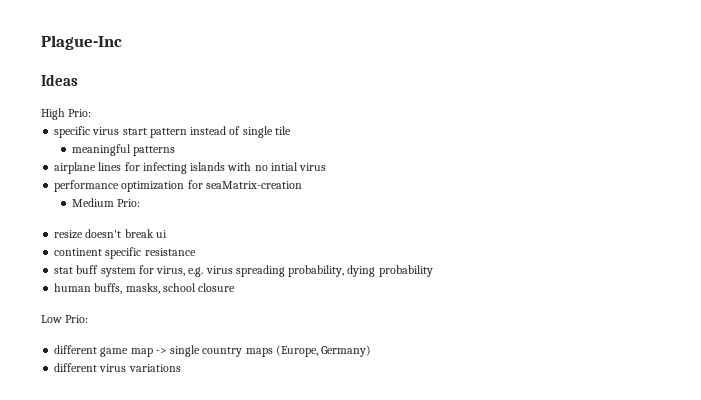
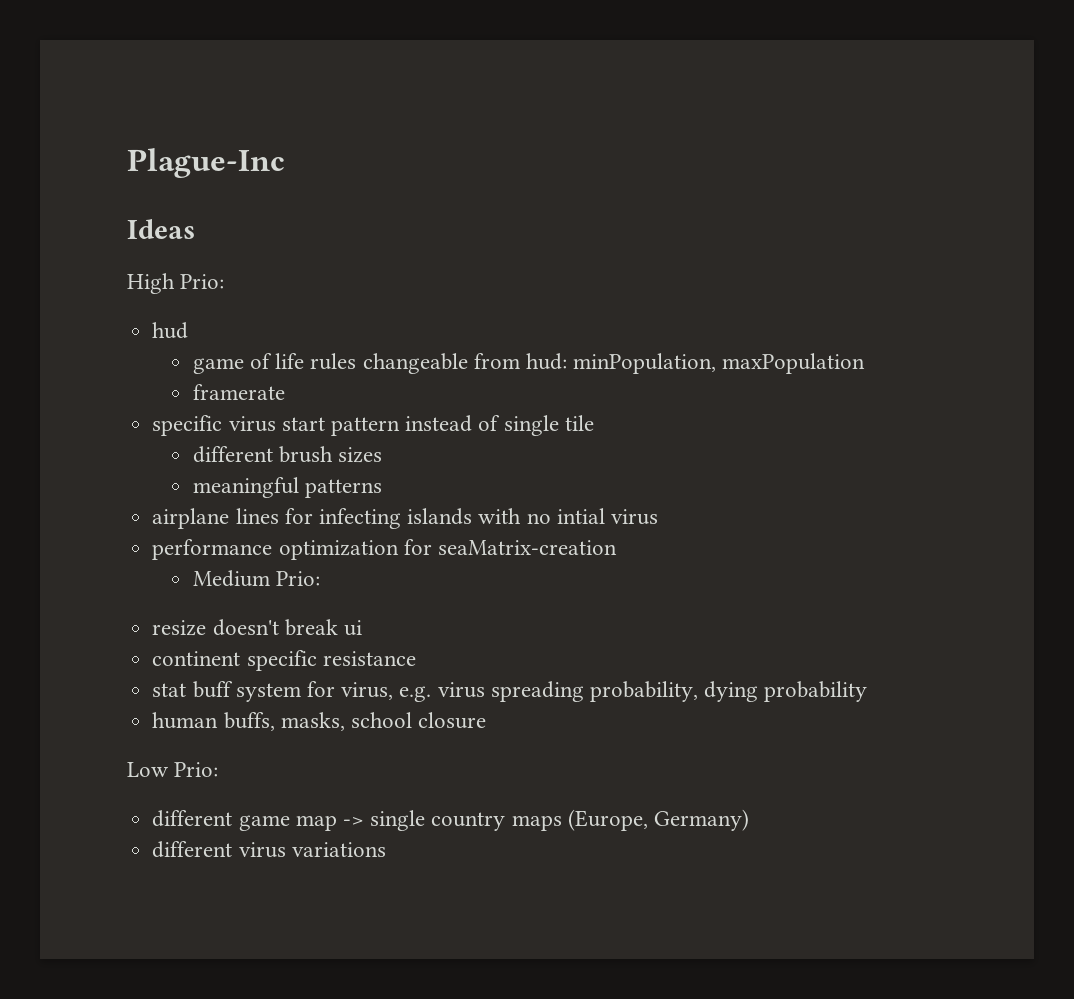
+ hud
+ game of life rules changeable from hud: minPopulation, maxPopulation
+ framerate
+ different brush sizes

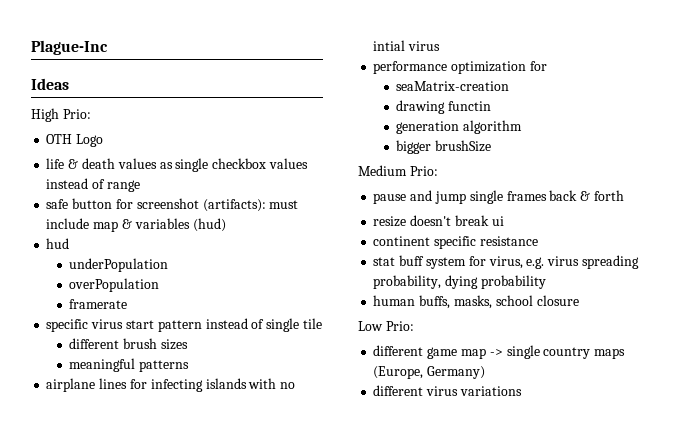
+ OTH Logo
+ life & death values as single checkbox values instead of range
+ safe button for screenshot (artifacts): must include map & variables (hud)
  hud
- game of life rules changeable from hud: minPopulation, maxPopulation
+ underPopulation
+ overPopulation
- performance optimization for seaMatrix-creation
+ performance optimization for
+ seaMatrix-creation
+ drawing functin
+ generation algorithm
+ bigger brushSize
  Medium Prio:
+ pause and jump single frames back & forth

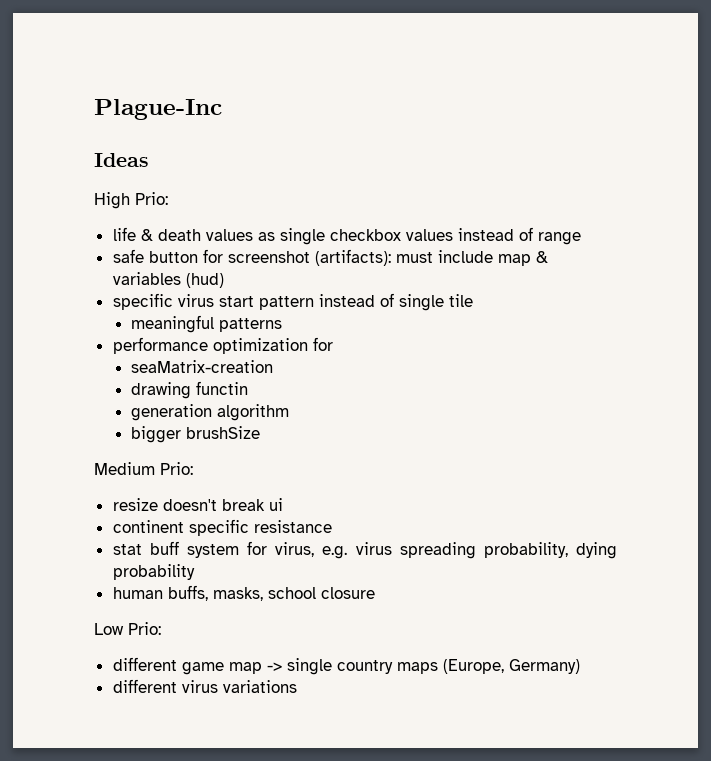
- OTH Logo
- hud
- underPopulation
- overPopulation
- framerate
- different brush sizes
- airplane lines for infecting islands with no intial virus
- pause and jump single frames back & forth

